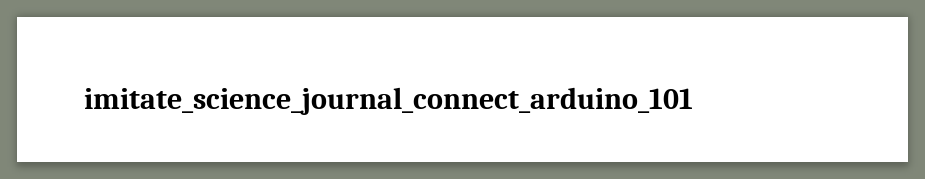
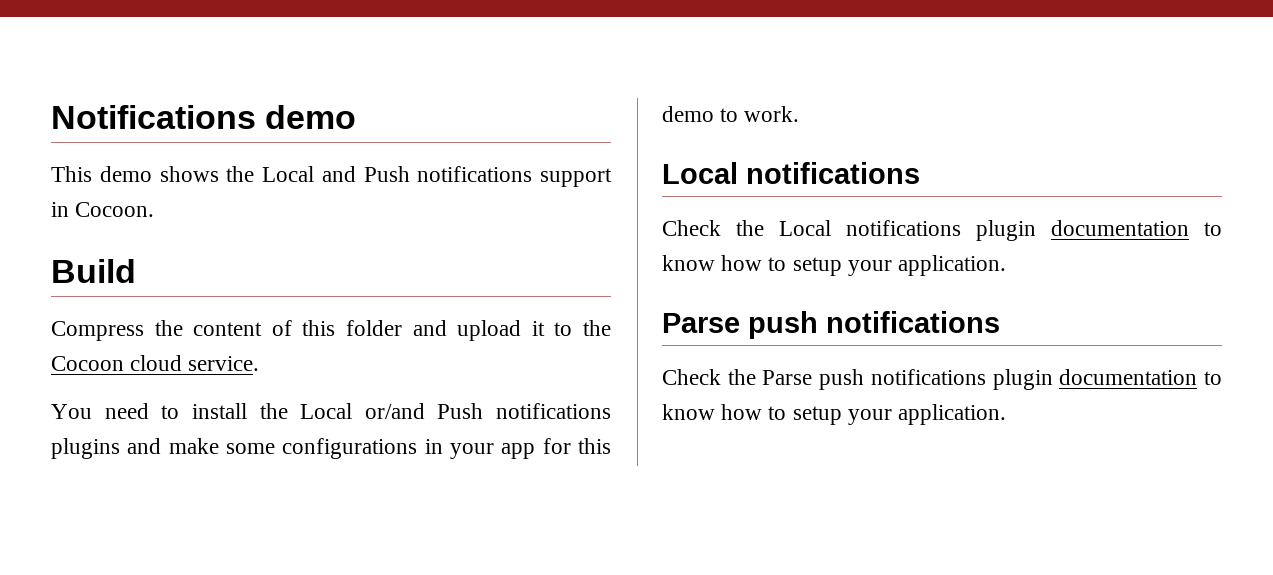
- imitate_science_journal_connect_arduino_101
+ Notifications demo
+ This demo shows the Local and Push notifications support in Cocoon.
+ Build
+ Compress the content of this folder and upload it to the Cocoon cloud service.
+ You need to install the Local or/and Push notifications plugins and make some configurations in your app for this demo to work.
+ Local notifications
+ Check the Local notifications plugin documentation to know how to setup your application.
+ Parse push notifications
+ Check the Parse push notifications plugin documentation to know how to setup your application.

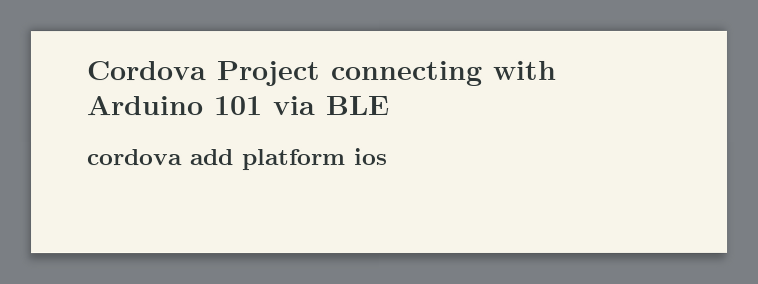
- Notifications demo
- This demo shows the Local and Push notifications support in Cocoon.
- Build
- Compress the content of this folder and upload it to the Cocoon cloud service.
- You need to install the Local or/and Push notifications plugins and make some configurations in your app for this demo to work.
- Local notifications
- Check the Local notifications plugin documentation to know how to setup your application.
- Parse push notifications
- Check the Parse push notifications plugin documentation to know how to setup your application.
+ Cordova Project connecting with Arduino 101 via BLE
+ cordova add platform ios

